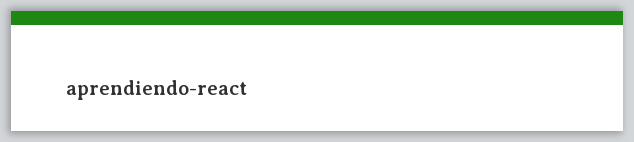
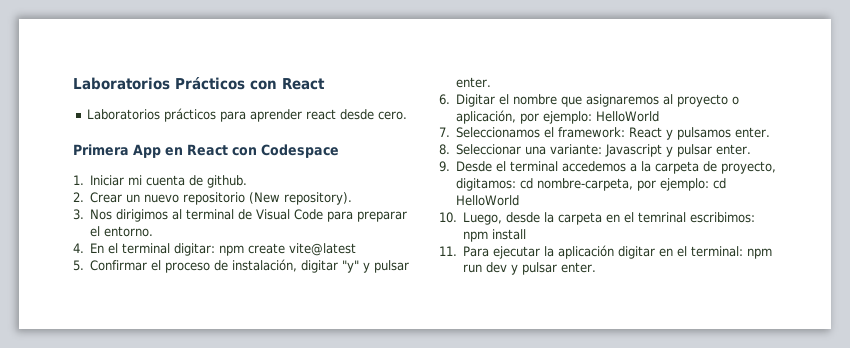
- aprendiendo-react
+ Laboratorios Prácticos con React
+ Laboratorios prácticos para aprender react desde cero.
+ Primera App en React con Codespace
+ 1. Iniciar mi cuenta de github.
+ 2. Crear un nuevo repositorio (New repository).
+ 3. Nos dirigimos al terminal de Visual Code para preparar el entorno.
+ 4. En el terminal digitar: npm create vite@latest
+ 5. Confirmar el proceso de instalación, digitar "y" y pulsar enter.
+ 6. Digitar el nombre que asignaremos al proyecto o aplicación, por ejemplo: HelloWorld
+ 7. Seleccionamos el framework: React y pulsamos enter.
+ 8. Seleccionar una variante: Javascript y pulsar enter.
+ 9. Desde el terminal accedemos a la carpeta de proyecto, digitamos: cd nombre-carpeta, por ejemplo: cd HelloWorld
+ 10. Luego, desde la carpeta en el temrinal escribimos: npm install
+ 11. Para ejecutar la aplicación digitar en el terminal: npm run dev y pulsar enter.

